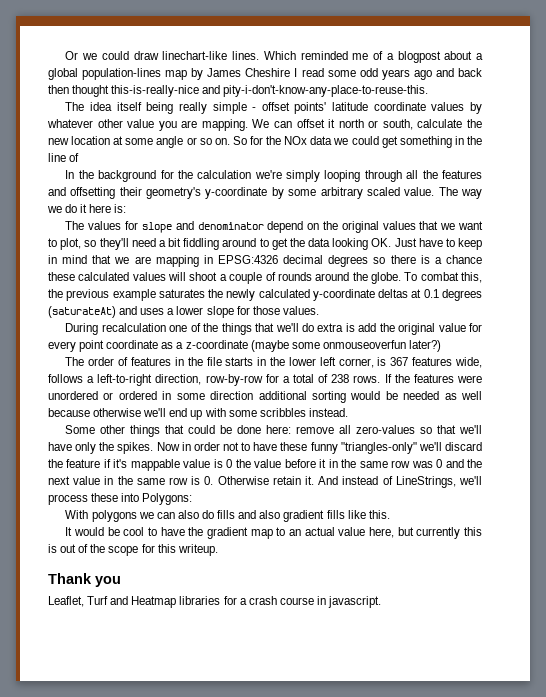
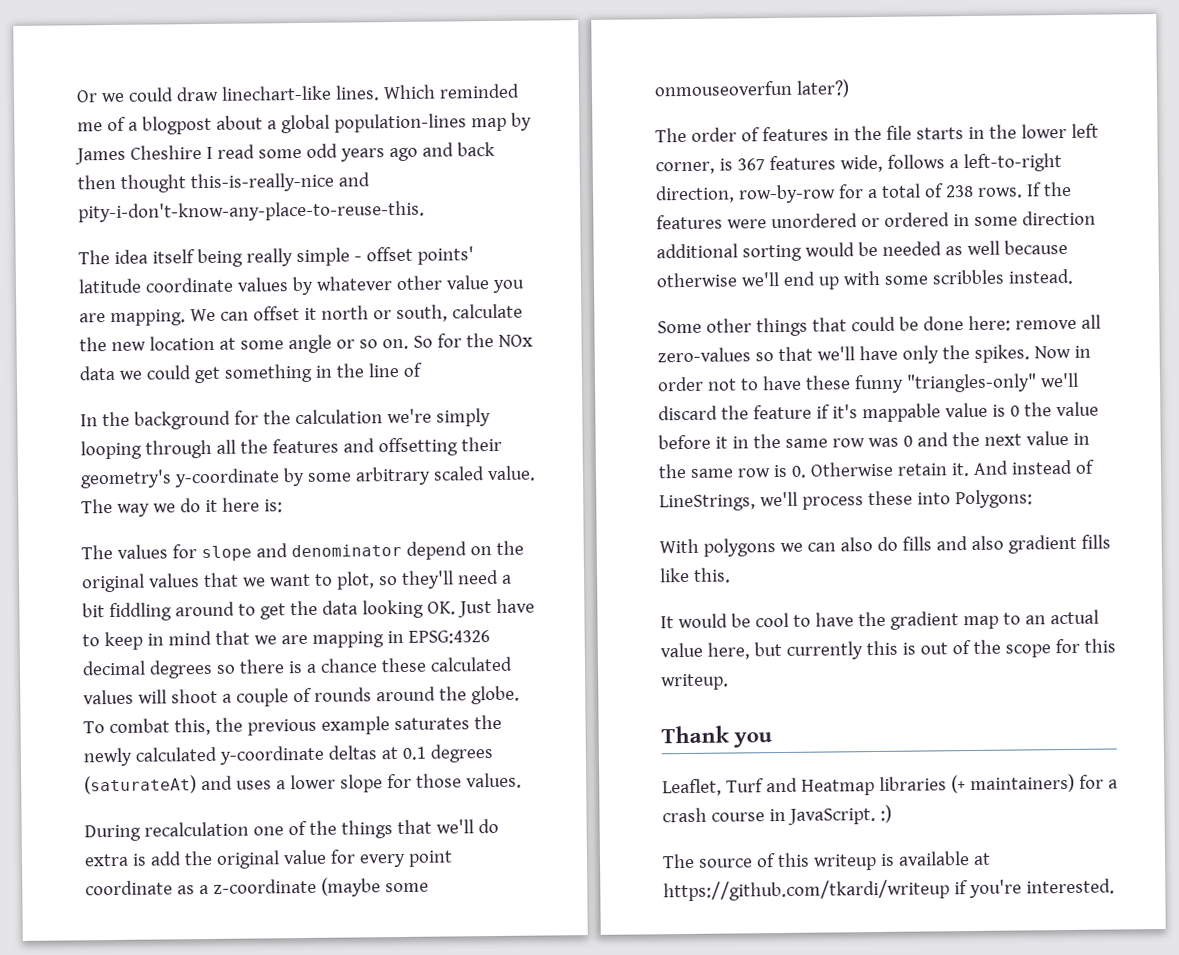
- Leaflet, Turf and Heatmap libraries for a crash course in javascript.
+ Leaflet, Turf and Heatmap libraries (+ maintainers) for a crash course in JavaScript. :)
+ The source of this writeup is available at https://github.com/tkardi/writeup if you're interested.

